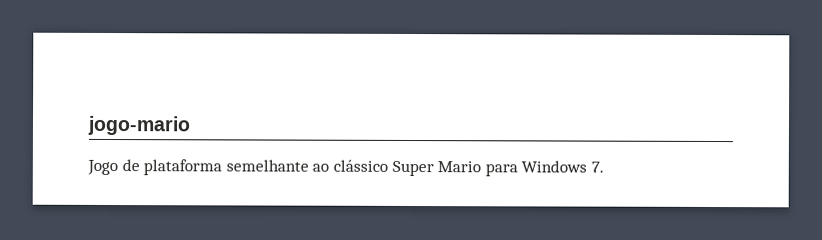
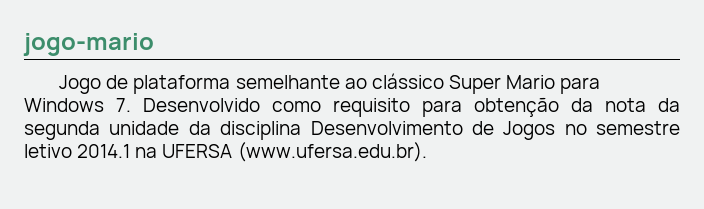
- Jogo de plataforma semelhante ao clássico Super Mario para Windows 7.
+ Jogo de plataforma semelhante ao clássico Super Mario para Windows 7. Desenvolvido como requisito para obtenção da nota da segunda unidade da disciplina Desenvolvimento de Jogos no semestre letivo 2014.1 na UFERSA (www.ufersa.edu.br).

